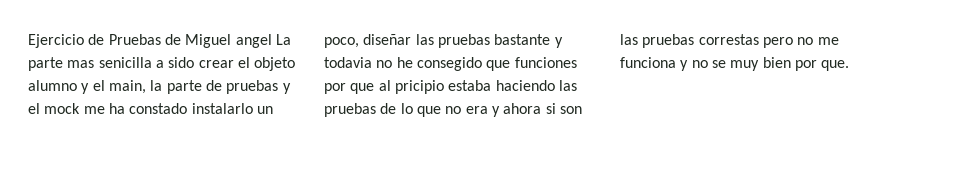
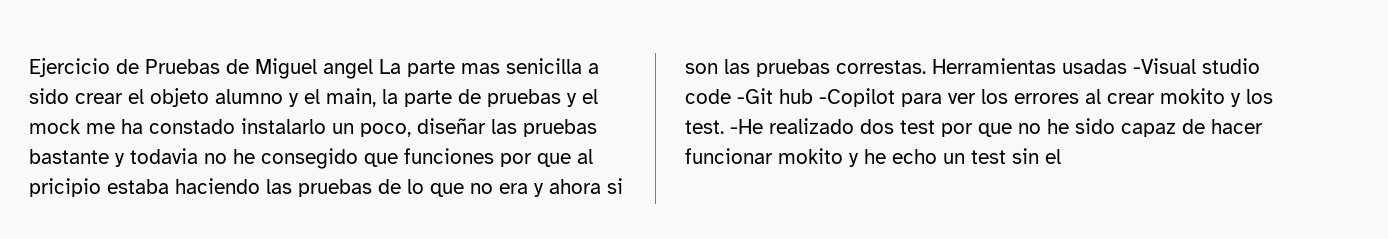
- Ejercicio de Pruebas de Miguel angel La parte mas senicilla a sido crear el objeto alumno y el main, la parte de pruebas y el mock me ha constado instalarlo un poco, diseñar las pruebas bastante y todavia no he consegido que funciones por que al pricipio estaba haciendo las pruebas de lo que no era y ahora si son las pruebas correstas pero no me funciona y no se muy bien por que.
+ Ejercicio de Pruebas de Miguel angel La parte mas senicilla a sido crear el objeto alumno y el main, la parte de pruebas y el mock me ha constado instalarlo un poco, diseñar las pruebas bastante y todavia no he consegido que funciones por que al pricipio estaba haciendo las pruebas de lo que no era y ahora si son las pruebas correstas. Herramientas usadas -Visual studio code -Git hub -Copilot para ver los errores al crear mokito y los test. -He realizado dos test por que no he sido capaz de hacer funcionar mokito y he echo un test sin el

